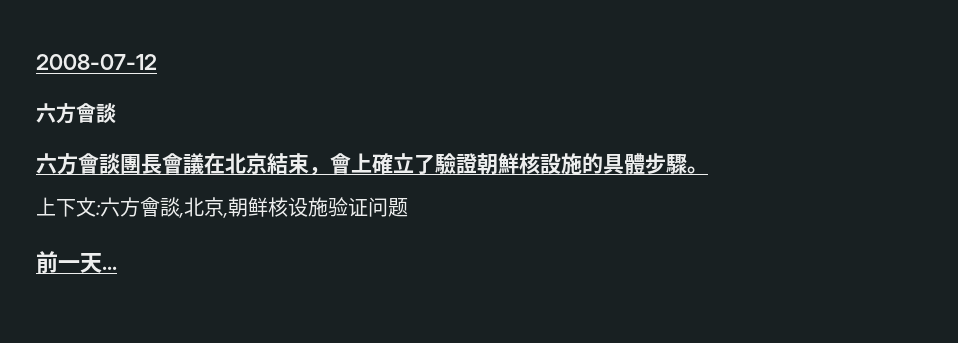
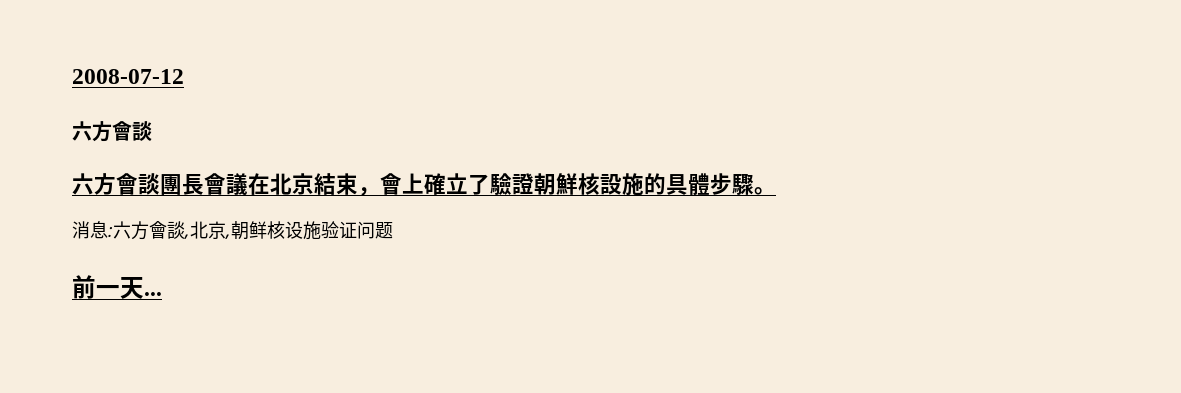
- 上下文:六方會談,北京,朝鲜核设施验证问题
+ 消息:六方會談,北京,朝鲜核设施验证问题

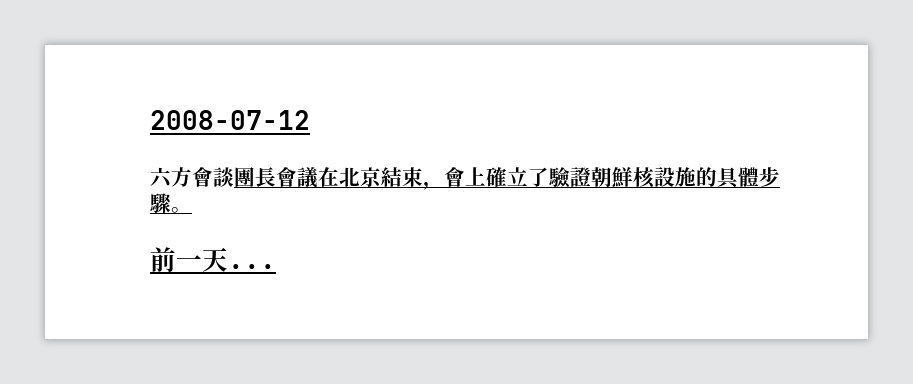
  2008-07-12
- 六方會談
- 消息:六方會談,北京,朝鲜核设施验证问题

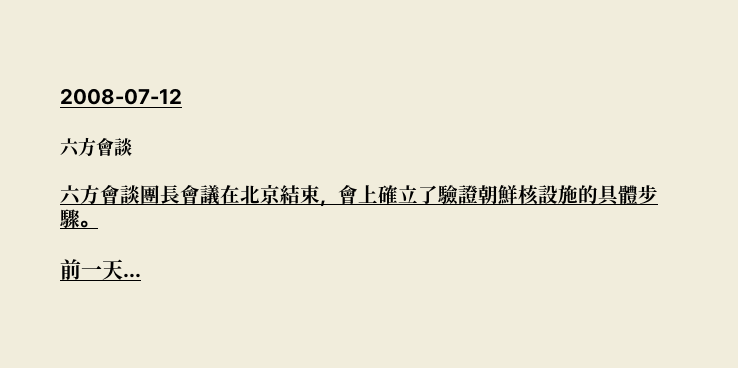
  2008-07-12
+ 六方會談

